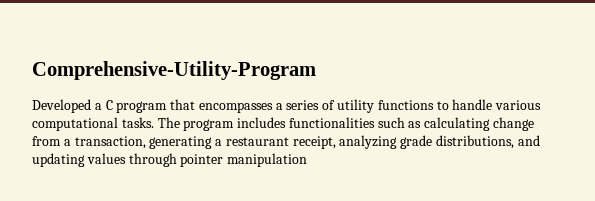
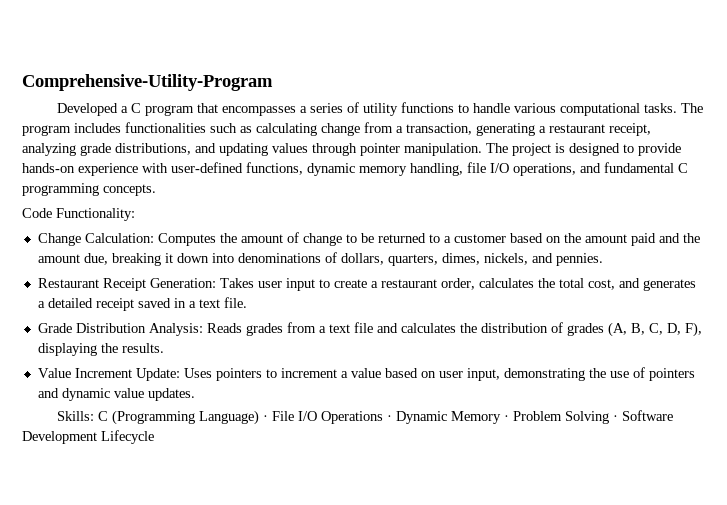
- The program includes functionalities such as calculating change from a transaction, generating a restaurant receipt, analyzing grade distributions, and updating values through pointer manipulation
+ The program includes functionalities such as calculating change from a transaction, generating a restaurant receipt, analyzing grade distributions, and updating values through pointer manipulation. The project is designed to provide hands-on experience with user-defined functions, dynamic memory handling, file I/O operations, and fundamental C programming concepts.
+ Code Functionality:
+ Change Calculation: Computes the amount of change to be returned to a customer based on the amount paid and the amount due, breaking it down into denominations of dollars, quarters, dimes, nickels, and pennies.
+ Restaurant Receipt Generation: Takes user input to create a restaurant order, calculates the total cost, and generates a detailed receipt saved in a text file.
+ Grade Distribution Analysis: Reads grades from a text file and calculates the distribution of grades (A, B, C, D, F), displaying the results.
+ Value Increment Update: Uses pointers to increment a value based on user input, demonstrating the use of pointers and dynamic value updates.
+ Skills: C (Programming Language) · File I/O Operations · Dynamic Memory · Problem Solving · Software Development Lifecycle

